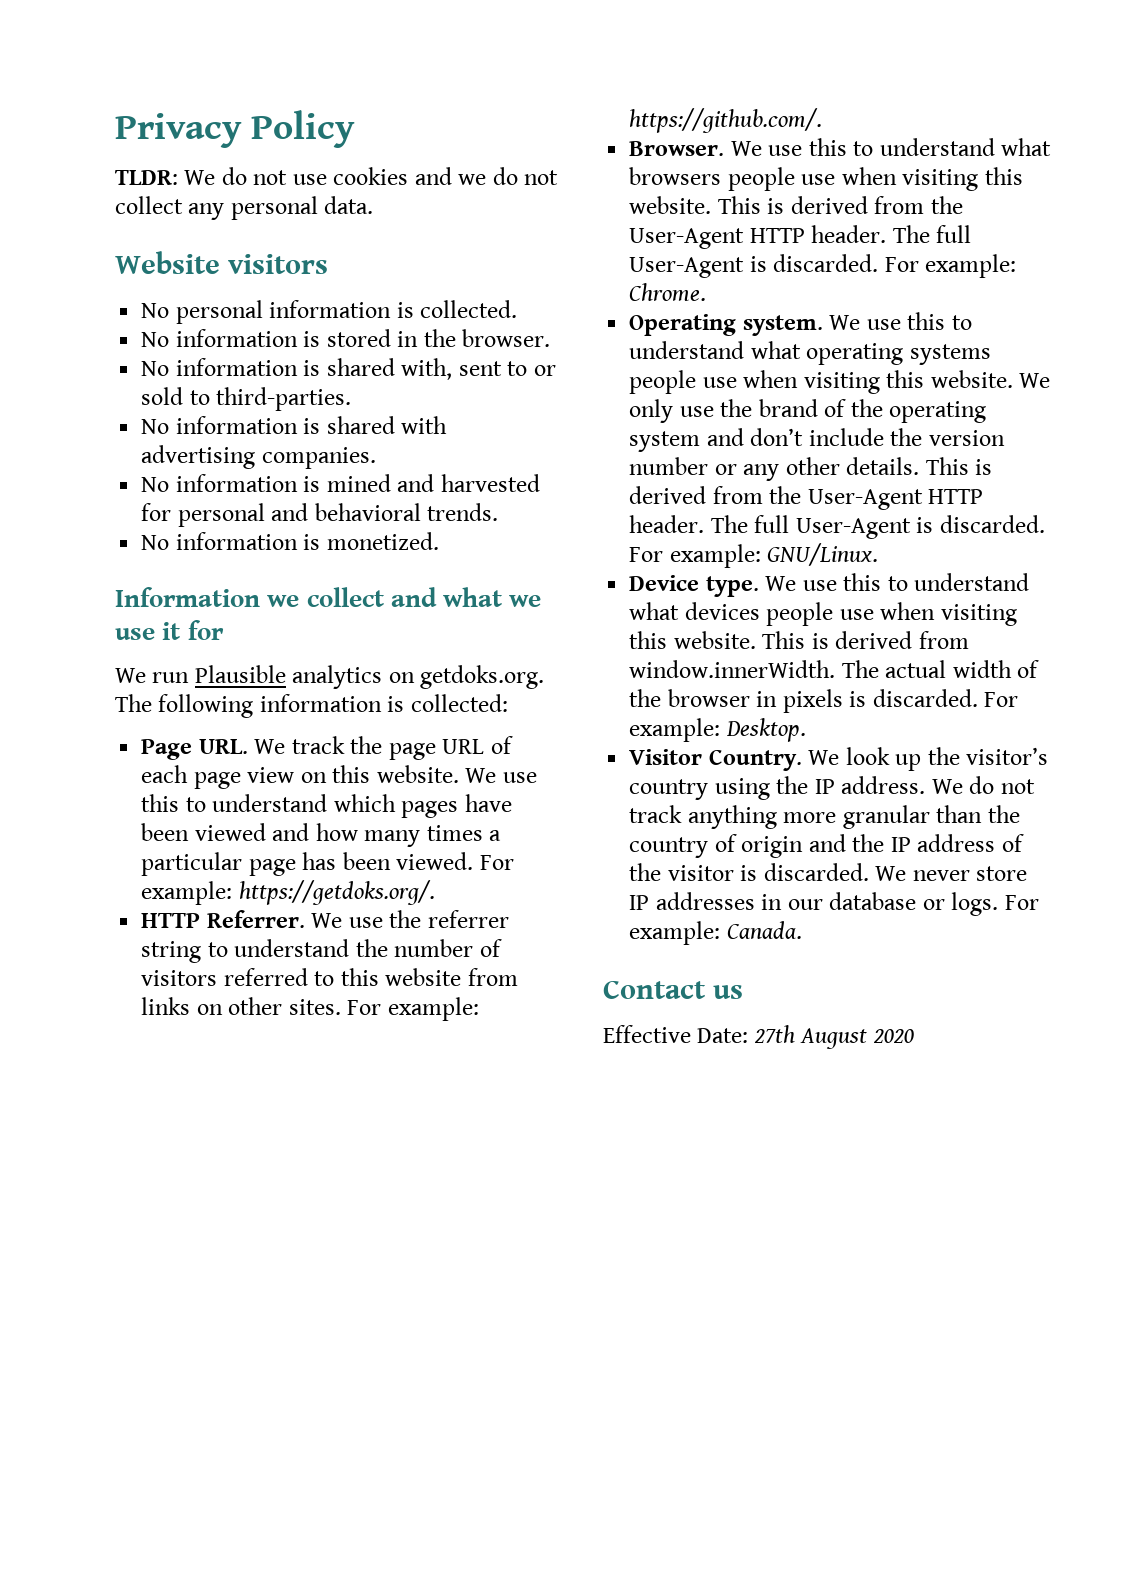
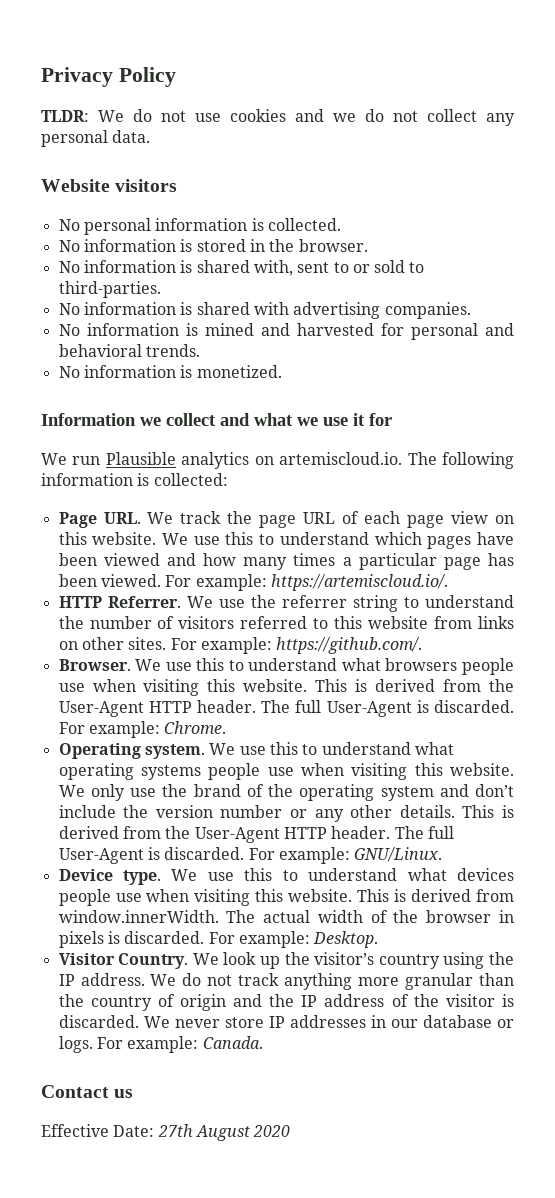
- We run Plausible analytics on getdoks.org. The following information is collected:
+ We run Plausible analytics on artemiscloud.io. The following information is collected:
- For example: https://getdoks.org/.
+ For example: https://artemiscloud.io/.

